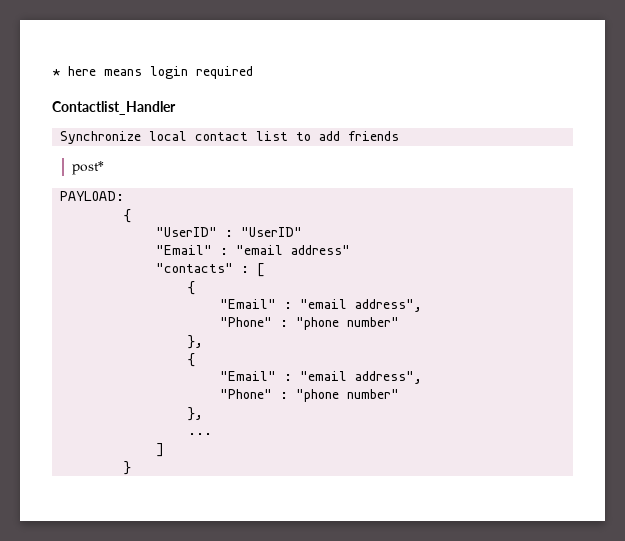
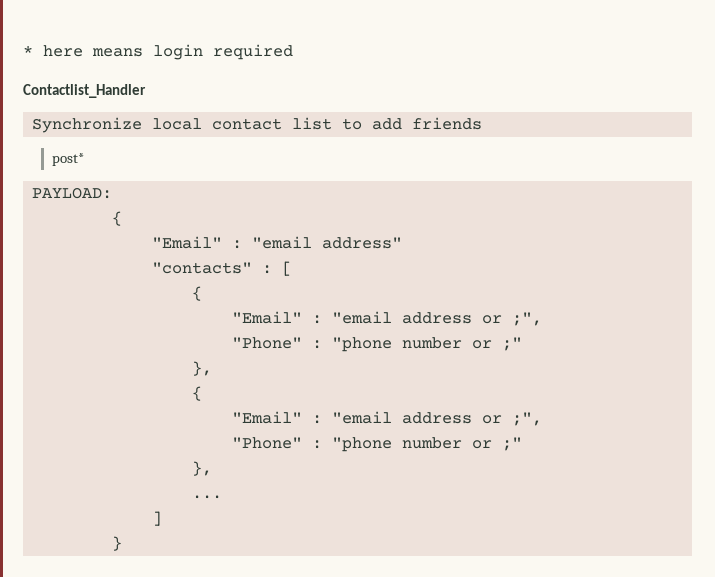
- "UserID" : "UserID"
  "contacts" : [
  {
- "Email" : "email address",
- "Phone" : "phone number"
+ "Email" : "email address or ;",
+ "Phone" : "phone number or ;"
  },
  {
- "Email" : "email address",
- "Phone" : "phone number"
+ "Email" : "email address or ;",
+ "Phone" : "phone number or ;"

